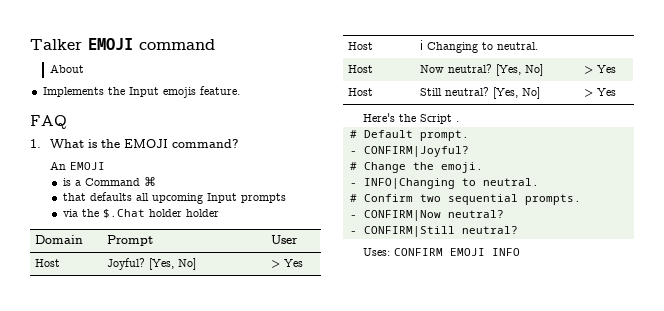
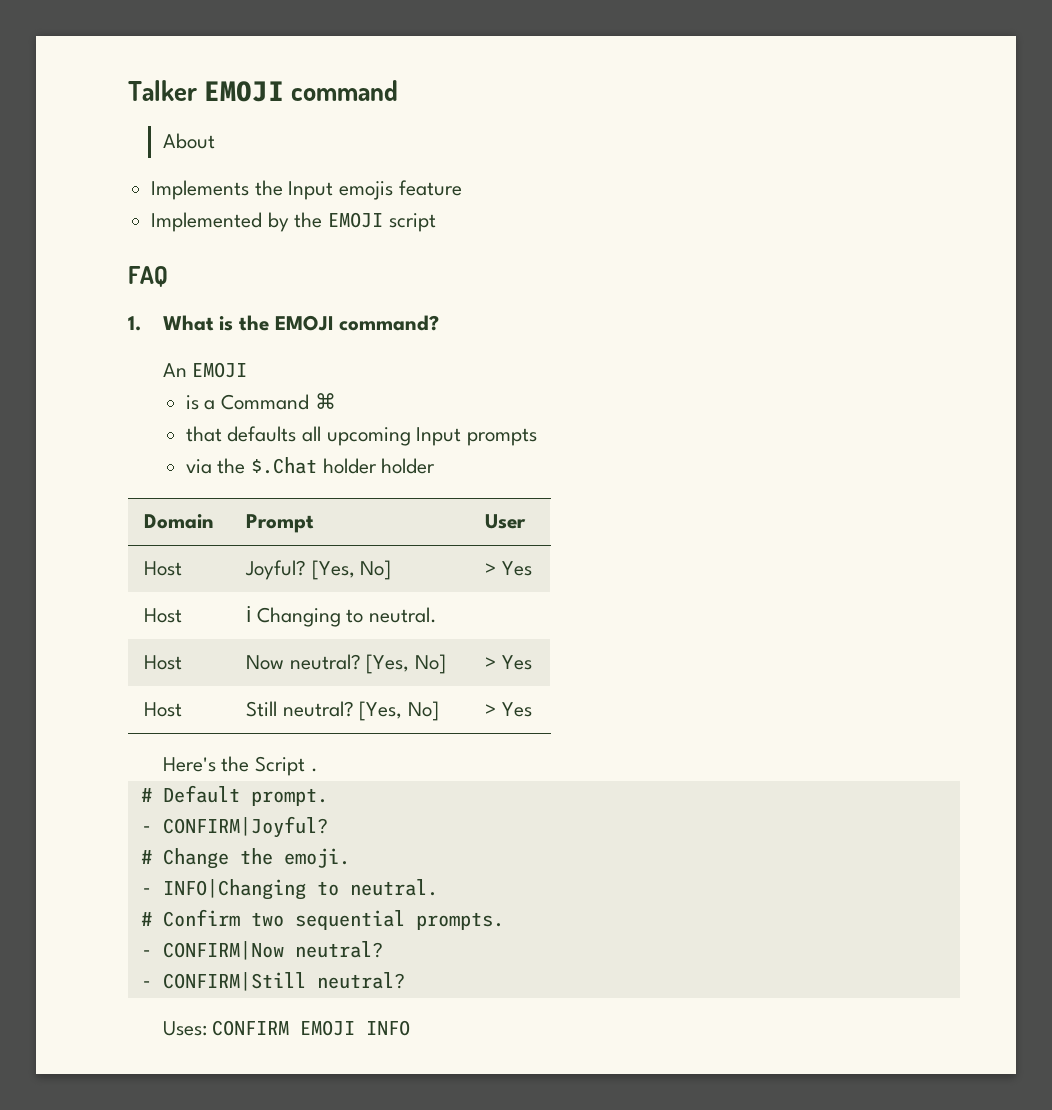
- Implements the Input emojis feature.
+ Implements the Input emojis feature
+ Implemented by the EMOJI script

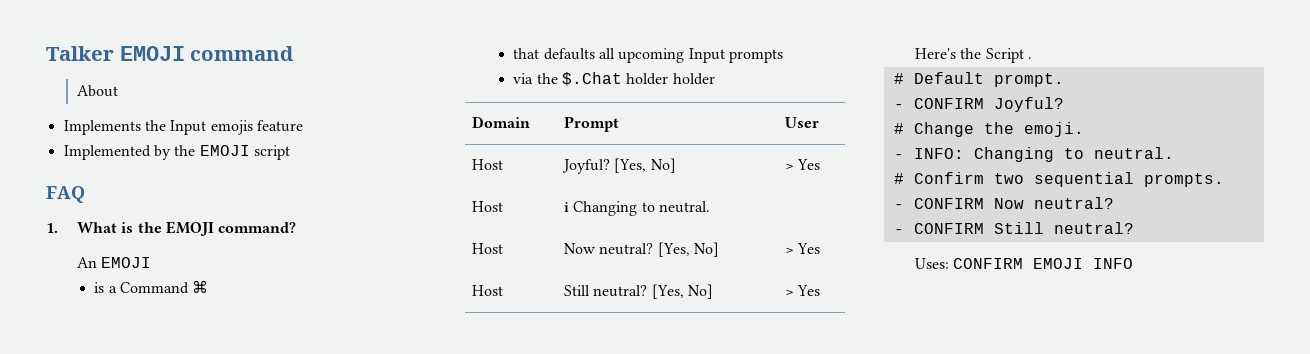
- - CONFIRM|Joyful?
+ - CONFIRM Joyful?
- - INFO|Changing to neutral.
+ - INFO: Changing to neutral.
- - CONFIRM|Now neutral?
+ - CONFIRM Now neutral?
- - CONFIRM|Still neutral?
+ - CONFIRM Still neutral?

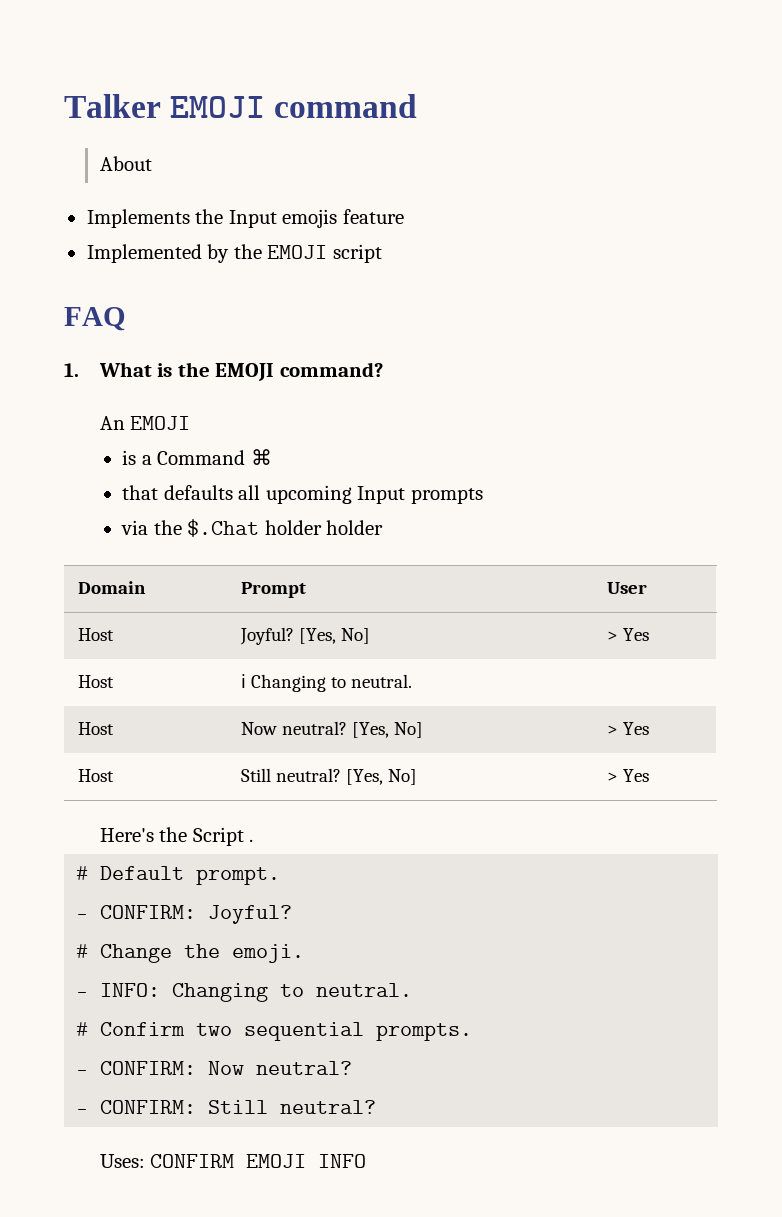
- - CONFIRM Joyful?
+ - CONFIRM: Joyful?
- - CONFIRM Now neutral?
+ - CONFIRM: Now neutral?
- - CONFIRM Still neutral?
+ - CONFIRM: Still neutral?

